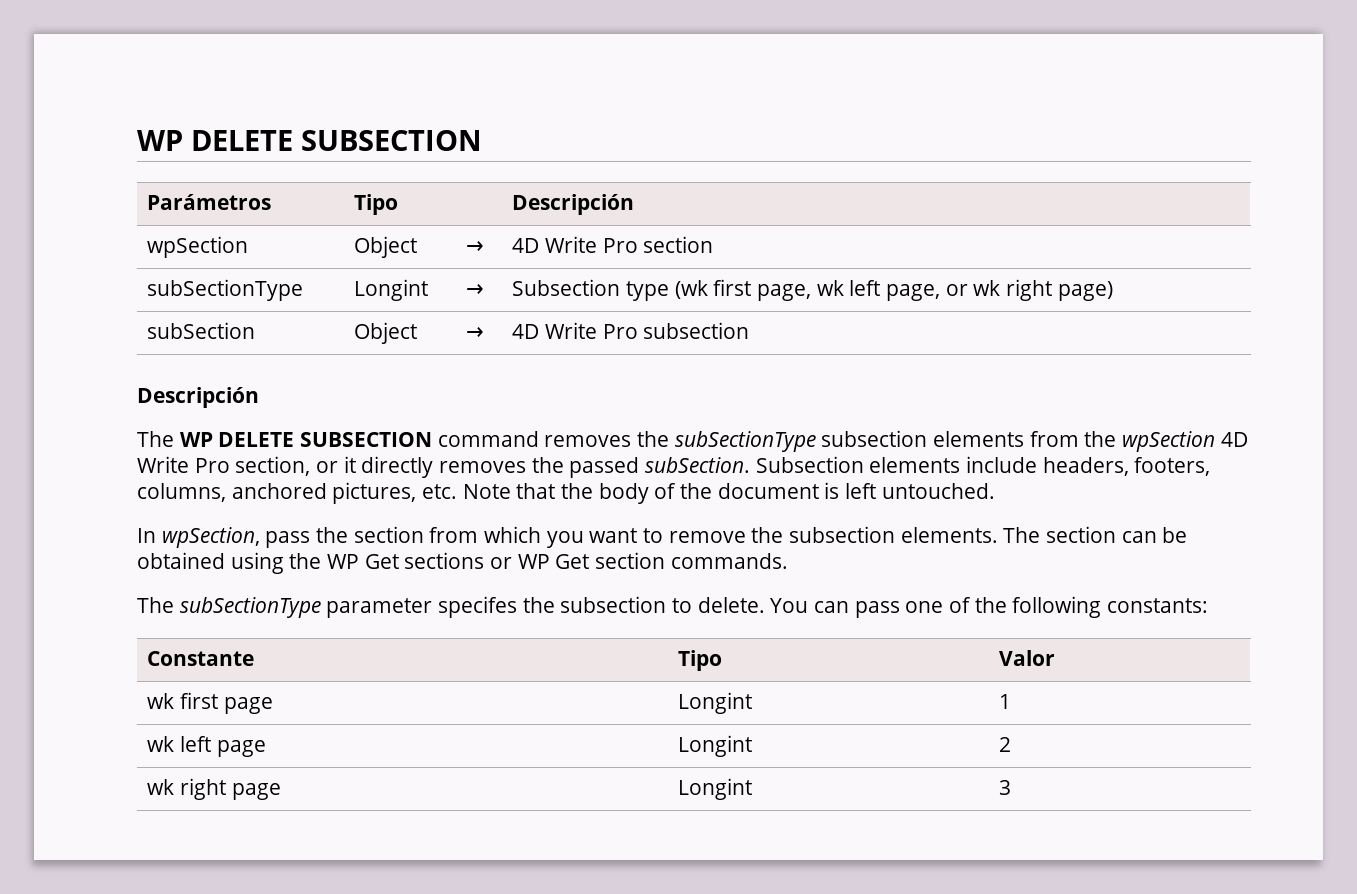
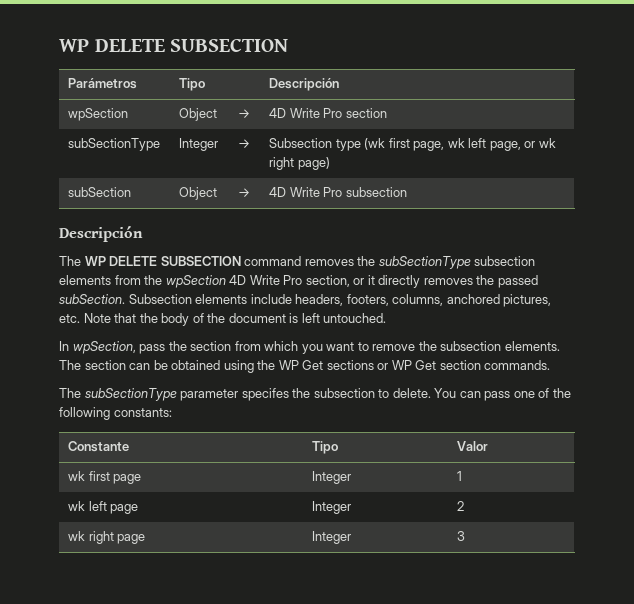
- subSectionType | Longint | → | Subsection type (wk first page, wk left page, or wk right page)
+ subSectionType | Integer | → | Subsection type (wk first page, wk left page, or wk right page)
- wk first page | Longint | 1
+ wk first page | Integer | 1
- wk left page | Longint | 2
+ wk left page | Integer | 2
- wk right page | Longint | 3
+ wk right page | Integer | 3

